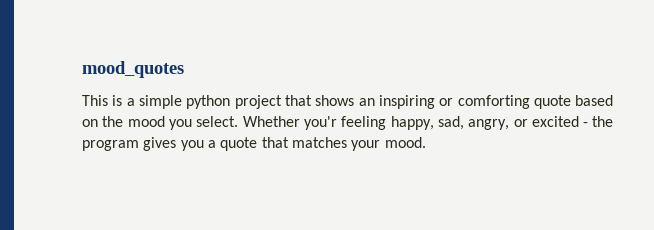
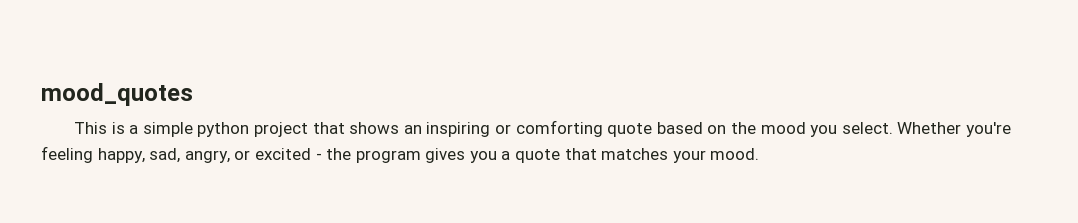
- Whether you'r feeling happy, sad, angry, or excited - the program gives you a quote that matches your mood.
+ Whether you're feeling happy, sad, angry, or excited - the program gives you a quote that matches your mood.

